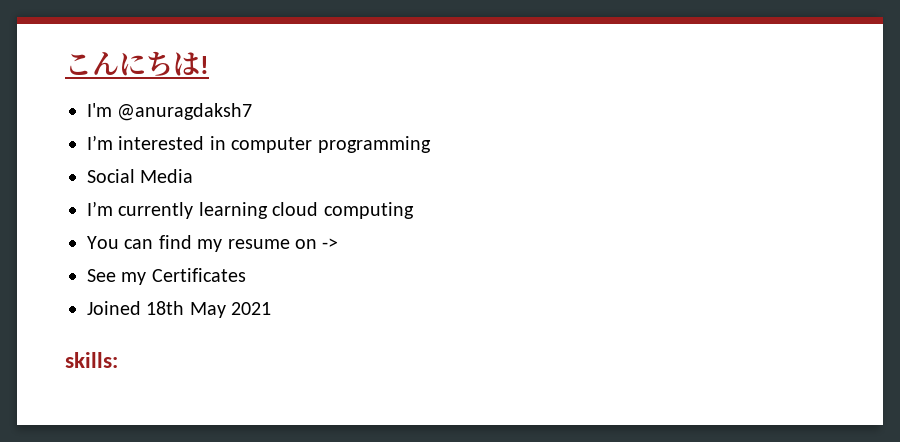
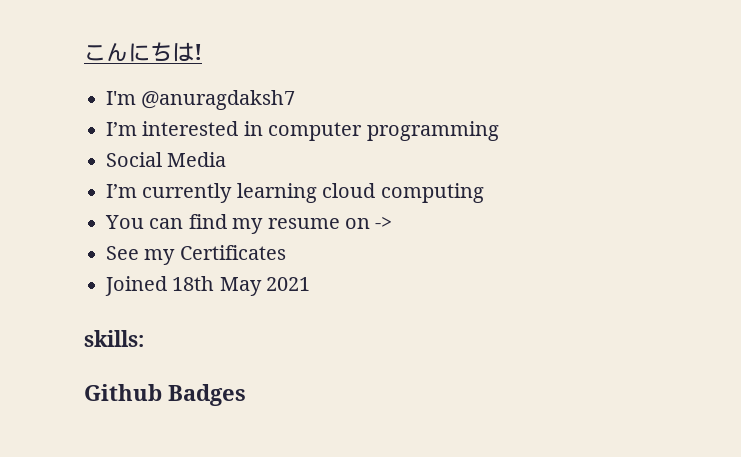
+ Github Badges

